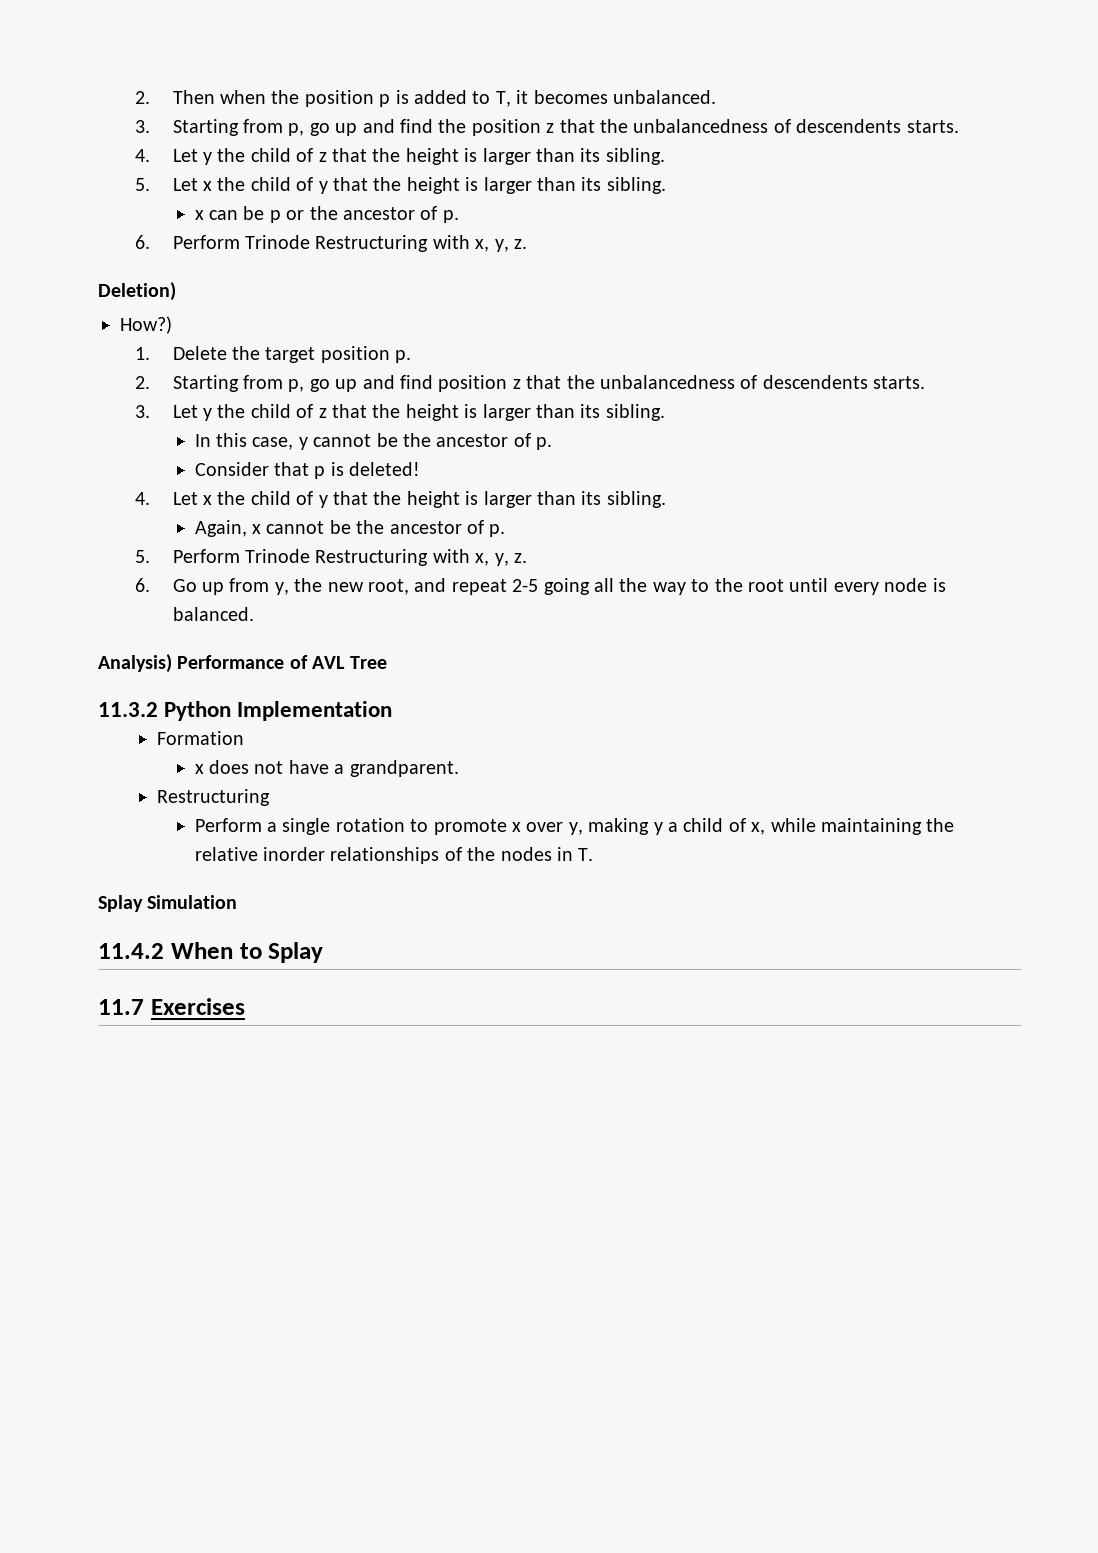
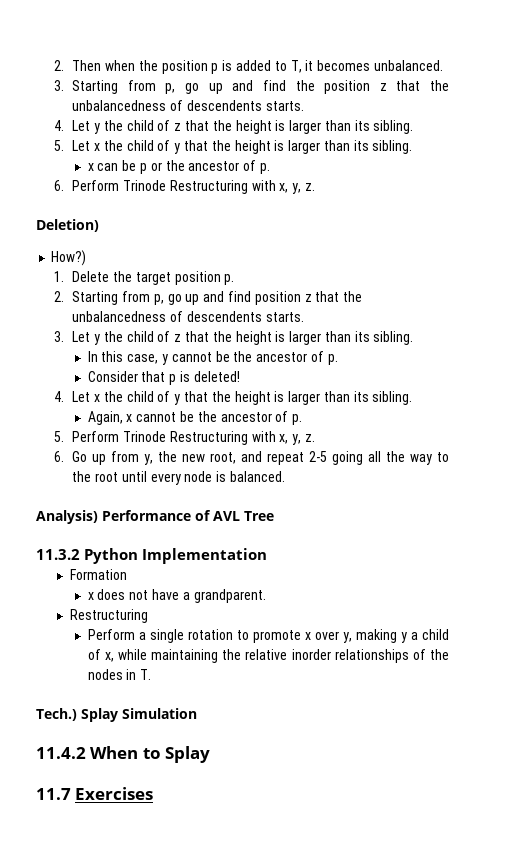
+ Tech.)

